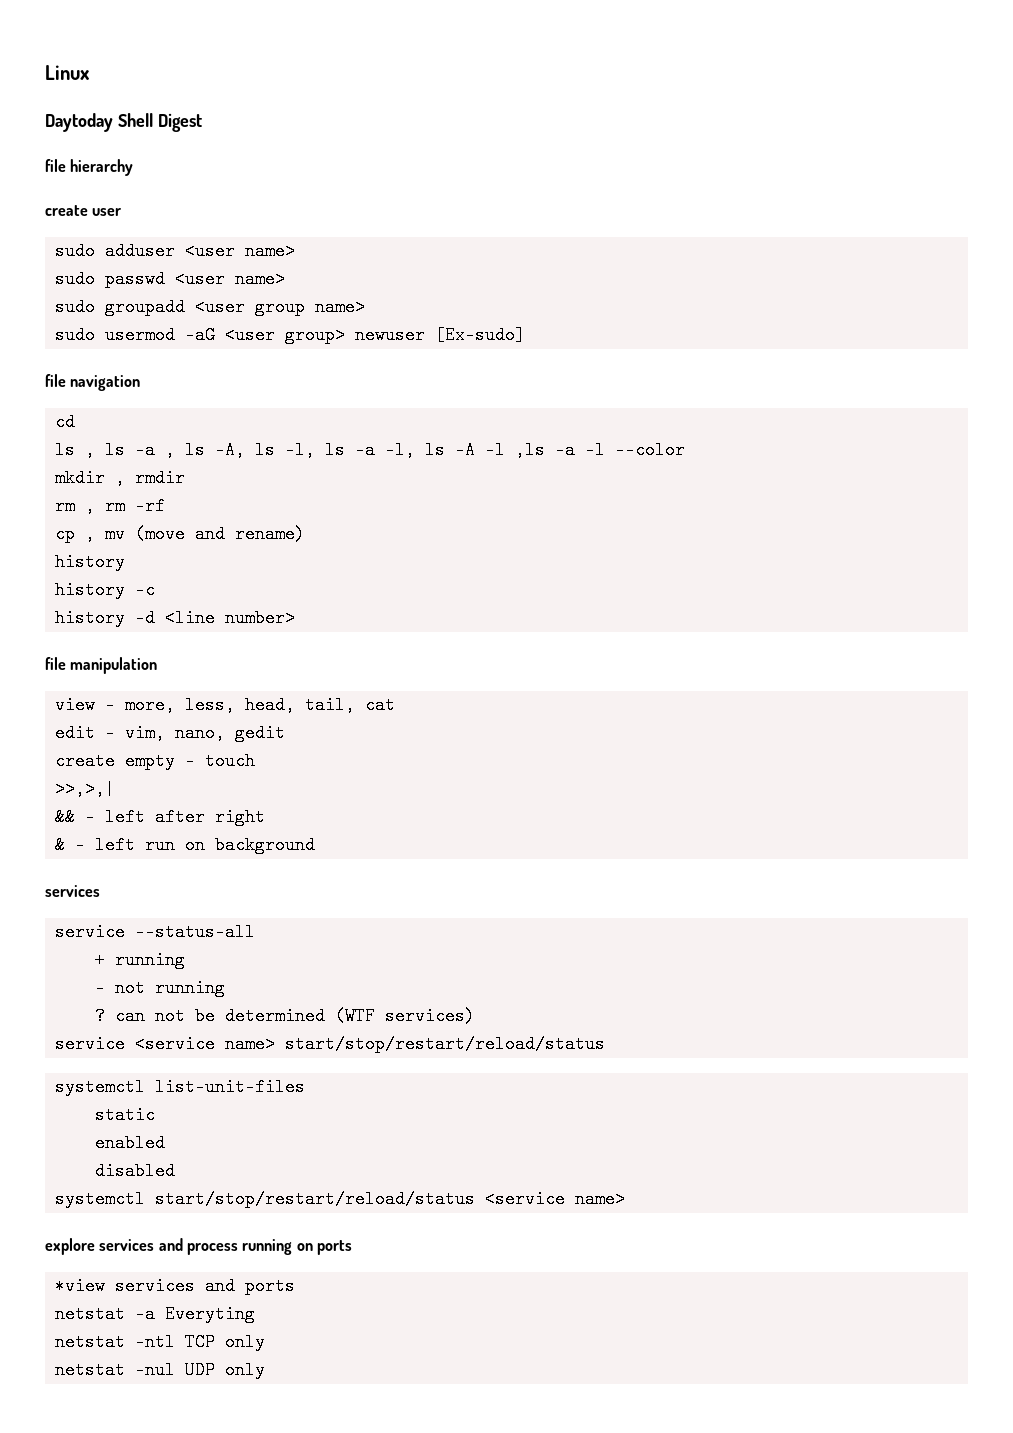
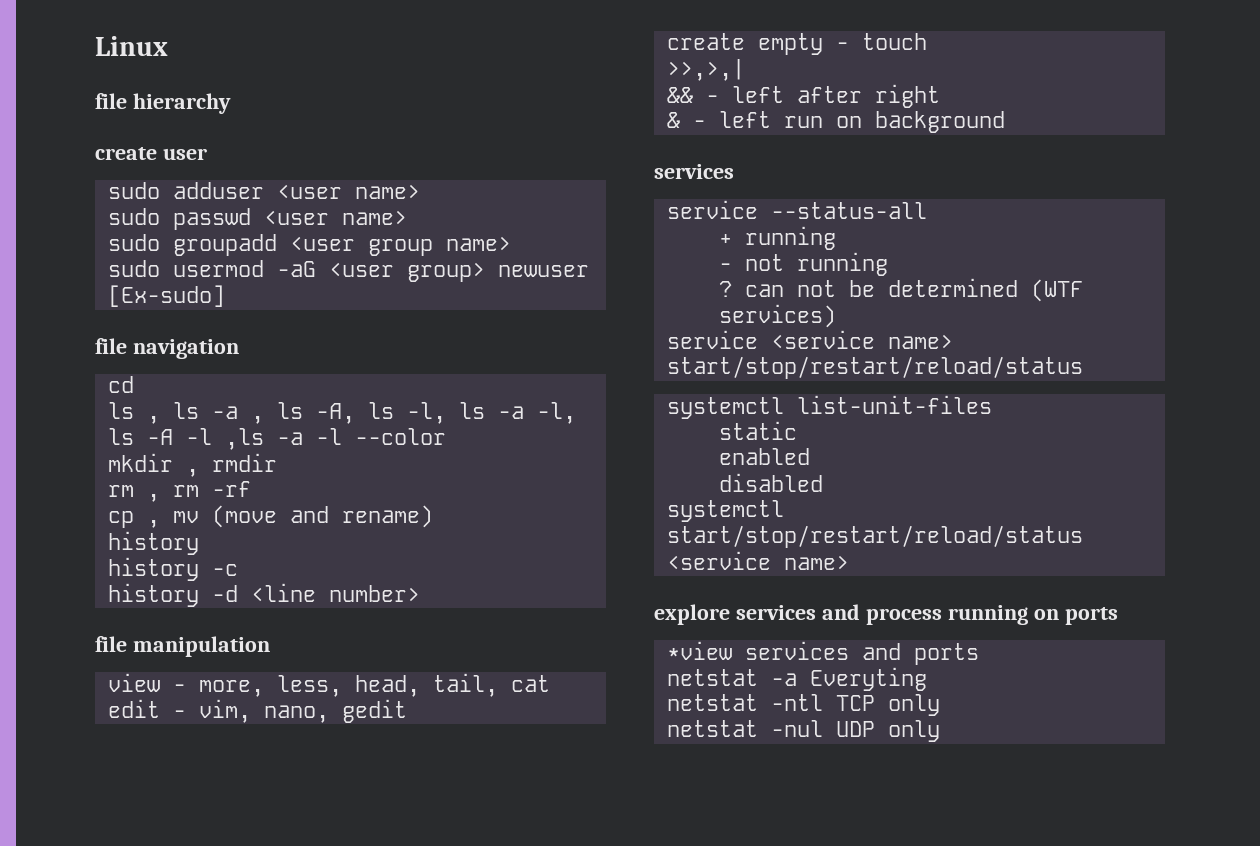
- Daytoday Shell Digest

